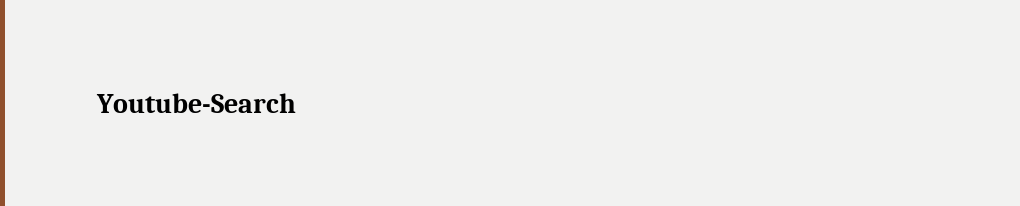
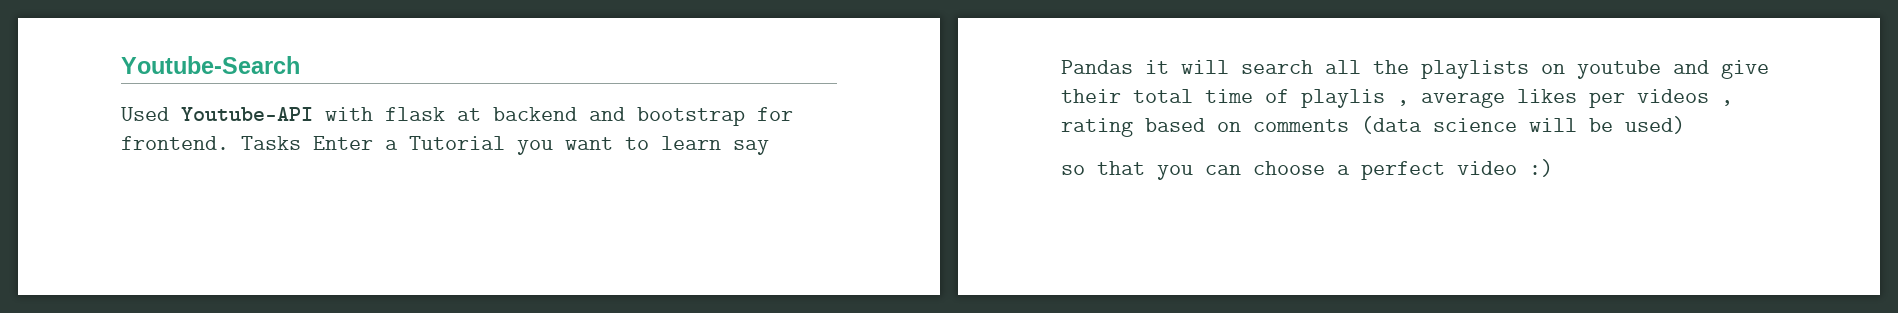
+ Used Youtube-API with flask at backend and bootstrap for frontend. Tasks Enter a Tutorial you want to learn say Pandas it will search all the playlists on youtube and give their total time of playlis , average likes per videos , rating based on comments (data science will be used)
+ so that you can choose a perfect video :)

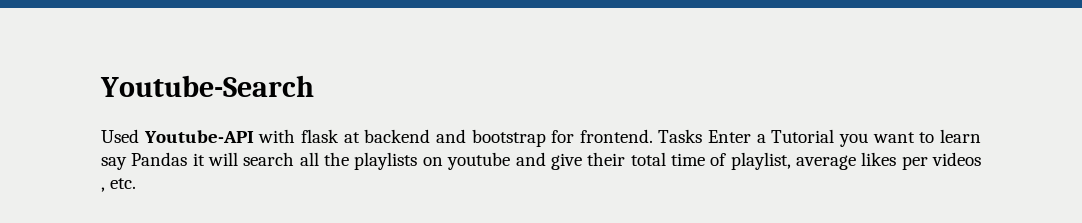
- Tasks Enter a Tutorial you want to learn say Pandas it will search all the playlists on youtube and give their total time of playlis , average likes per videos , rating based on comments (data science will be used)
- so that you can choose a perfect video :)
+ Tasks Enter a Tutorial you want to learn say Pandas it will search all the playlists on youtube and give their total time of playlist, average likes per videos , etc.

